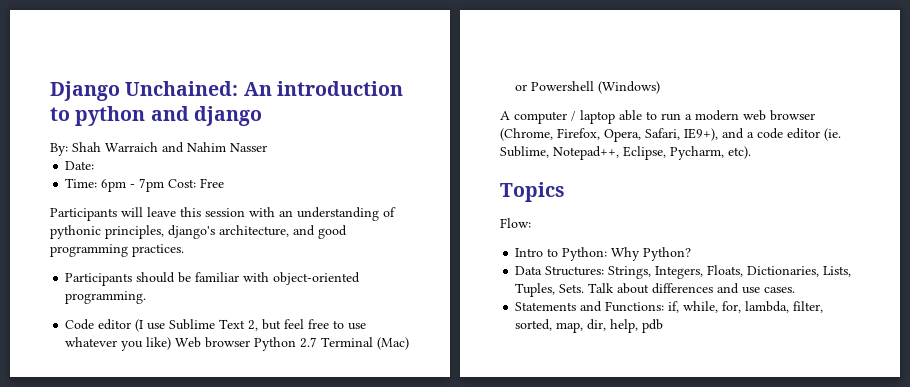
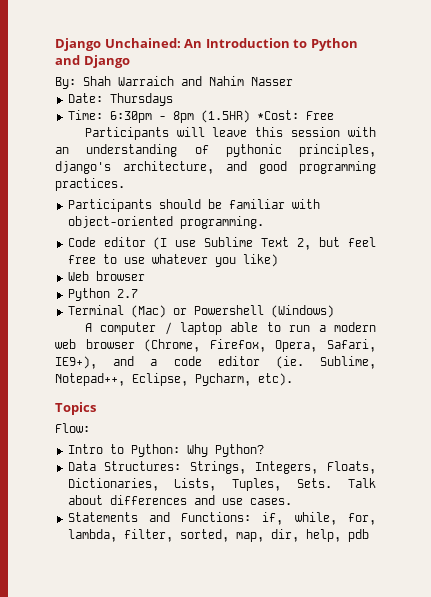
- Django Unchained: An introduction to python and django
+ Django Unchained: An Introduction to Python and Django
- Date:
+ Date: Thursdays
- Time: 6pm - 7pm Cost: Free
+ Time: 6:30pm - 8pm (1.5HR) *Cost: Free
- Code editor (I use Sublime Text 2, but feel free to use whatever you like) Web browser Python 2.7 Terminal (Mac) or Powershell (Windows)
+ Code editor (I use Sublime Text 2, but feel free to use whatever you like)
+ Web browser
+ Python 2.7
+ Terminal (Mac) or Powershell (Windows)

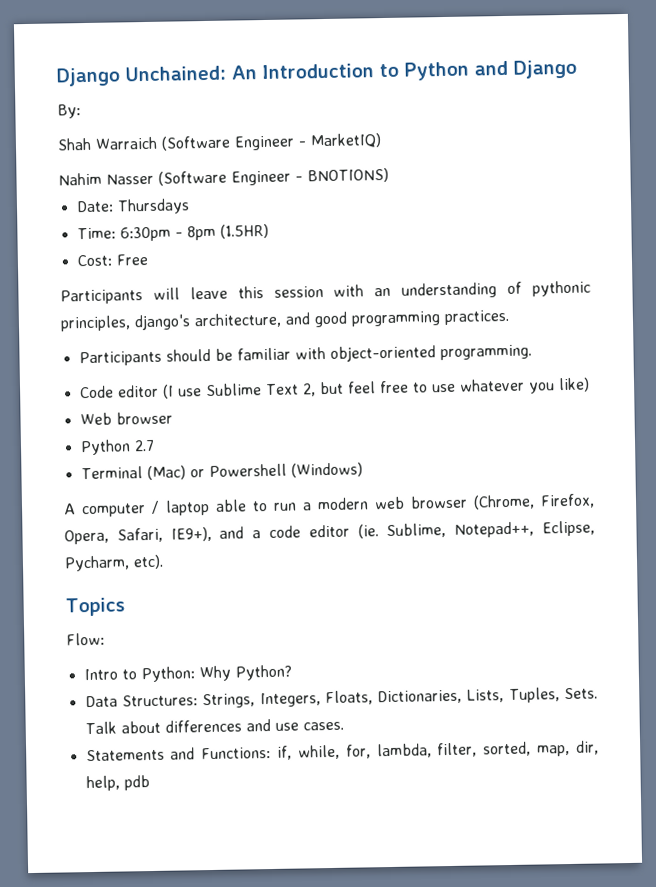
- By: Shah Warraich and Nahim Nasser
+ By:
+ Shah Warraich (Software Engineer - MarketIQ)
+ Nahim Nasser (Software Engineer - BNOTIONS)
- Time: 6:30pm - 8pm (1.5HR) *Cost: Free
+ Time: 6:30pm - 8pm (1.5HR)
+ Cost: Free

